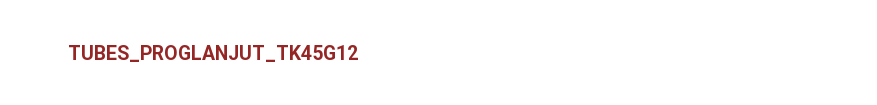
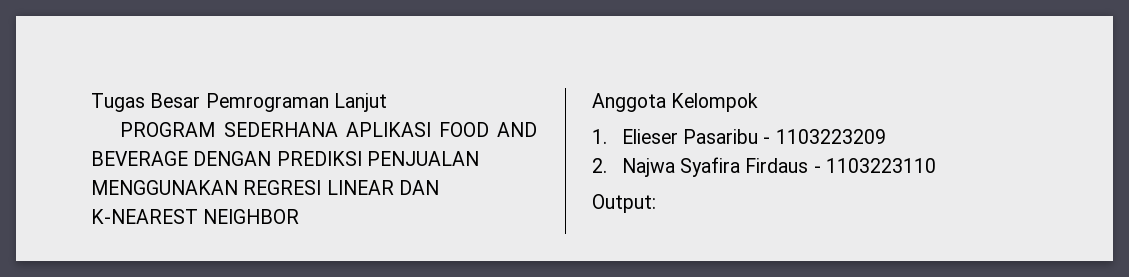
- TUBES_PROGLANJUT_TK45G12
+ Tugas Besar Pemrograman Lanjut
+ PROGRAM SEDERHANA APLIKASI FOOD AND BEVERAGE DENGAN PREDIKSI PENJUALAN MENGGUNAKAN REGRESI LINEAR DAN K-NEAREST NEIGHBOR
+ Anggota Kelompok
+ 1. Elieser Pasaribu - 1103223209
+ 2. Najwa Syafira Firdaus - 1103223110
+ Output:

